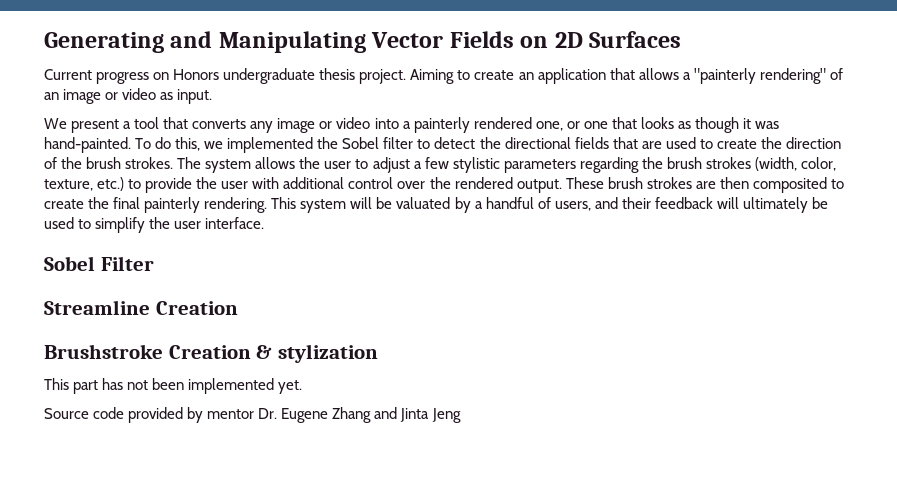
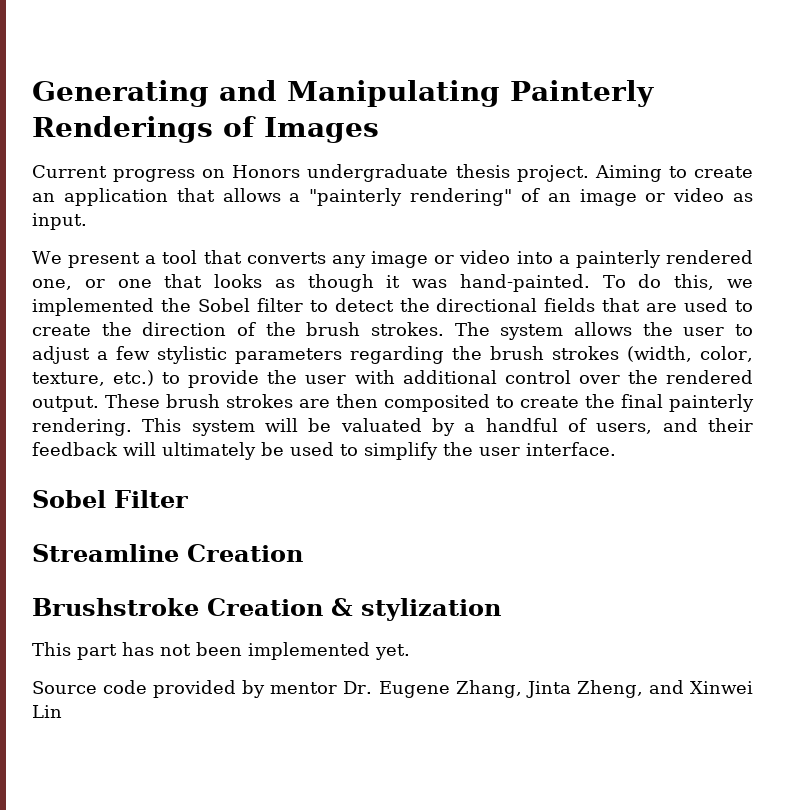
- Generating and Manipulating Vector Fields on 2D Surfaces
+ Generating and Manipulating Painterly Renderings of Images
- Source code provided by mentor Dr. Eugene Zhang and Jinta Jeng
+ Source code provided by mentor Dr. Eugene Zhang, Jinta Zheng, and Xinwei Lin

